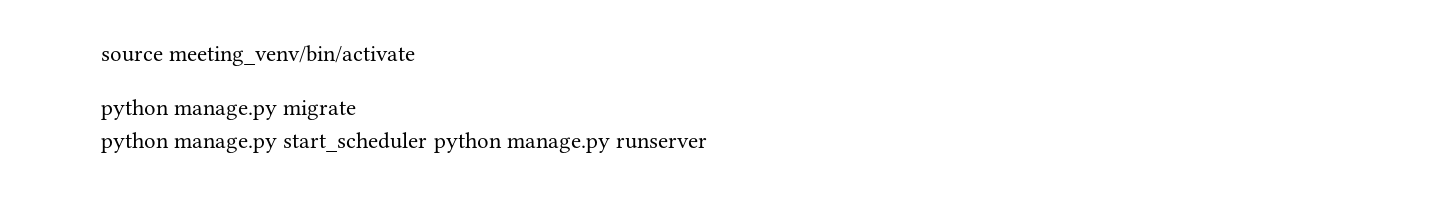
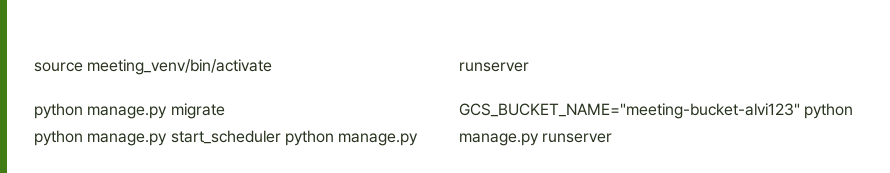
+ GCS_BUCKET_NAME="meeting-bucket-alvi123" python manage.py runserver

